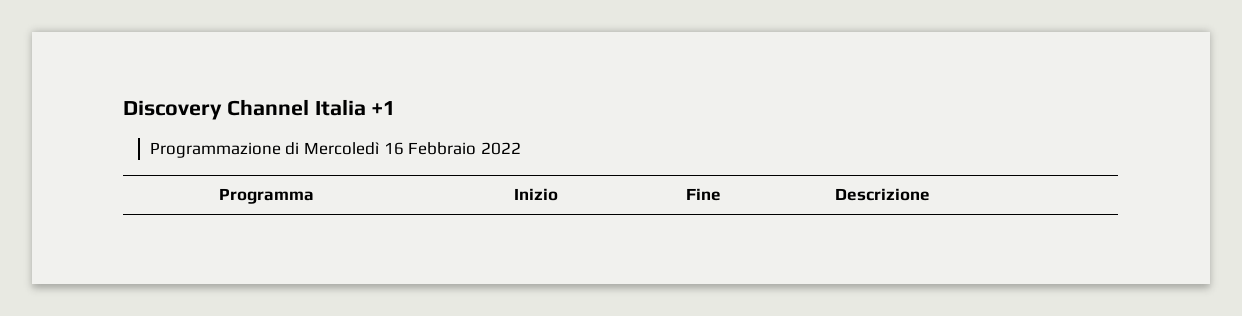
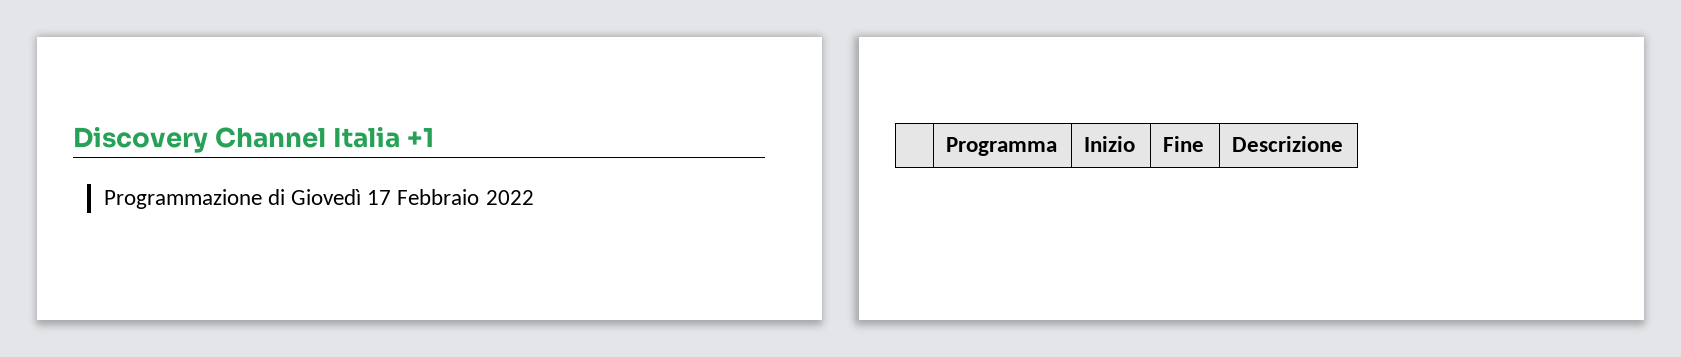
- Programmazione di Mercoledì 16 Febbraio 2022
+ Programmazione di Giovedì 17 Febbraio 2022

